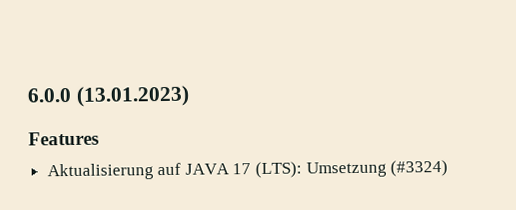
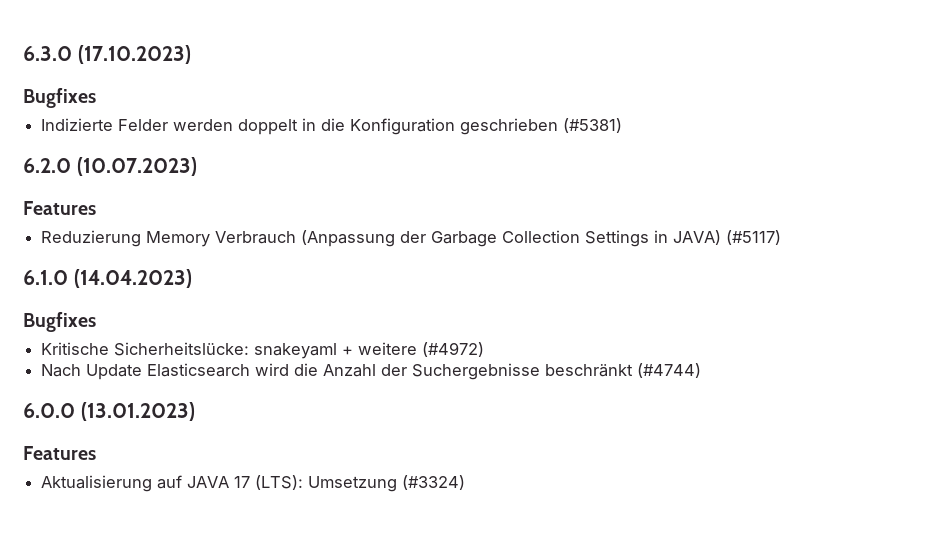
+ 6.3.0 (17.10.2023)
+ Bugfixes
+ Indizierte Felder werden doppelt in die Konfiguration geschrieben (#5381)
+ 6.2.0 (10.07.2023)
+ Features
+ Reduzierung Memory Verbrauch (Anpassung der Garbage Collection Settings in JAVA) (#5117)
+ 6.1.0 (14.04.2023)
+ Bugfixes
+ Kritische Sicherheitslücke: snakeyaml + weitere (#4972)
+ Nach Update Elasticsearch wird die Anzahl der Suchergebnisse beschränkt (#4744)

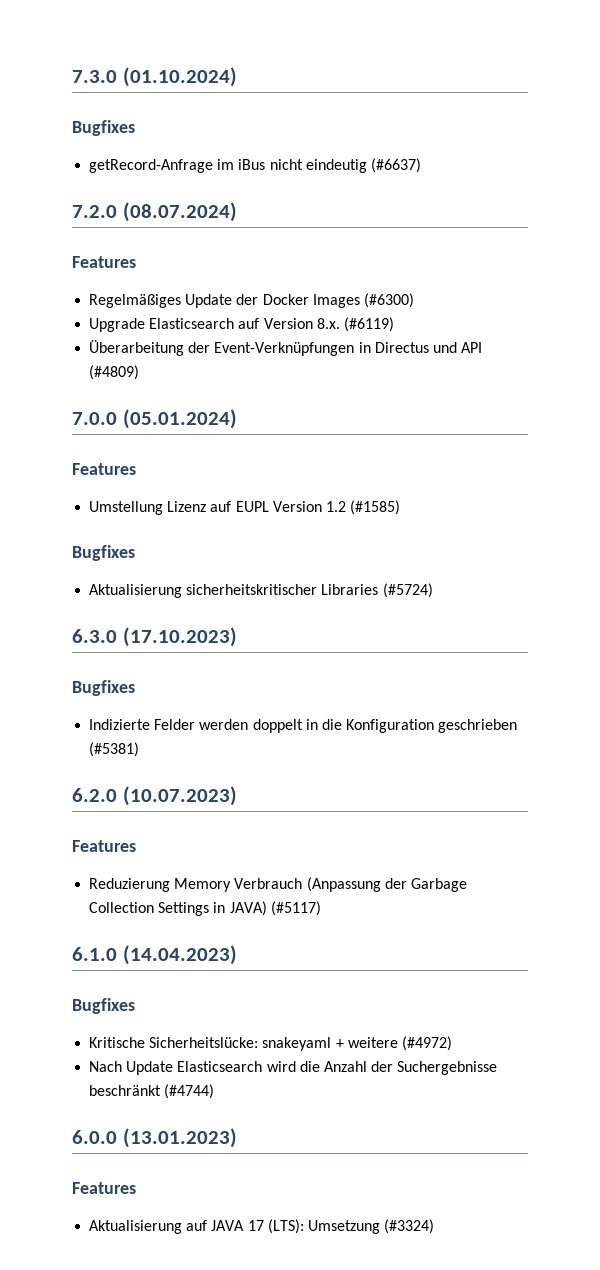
+ 7.3.0 (01.10.2024)
+ Bugfixes
+ getRecord-Anfrage im iBus nicht eindeutig (#6637)
+ 7.2.0 (08.07.2024)
+ Features
+ Regelmäßiges Update der Docker Images (#6300)
+ Upgrade Elasticsearch auf Version 8.x. (#6119)
+ Überarbeitung der Event-Verknüpfungen in Directus und API (#4809)
+ 7.0.0 (05.01.2024)
+ Features
+ Umstellung Lizenz auf EUPL Version 1.2 (#1585)
+ Bugfixes
+ Aktualisierung sicherheitskritischer Libraries (#5724)

